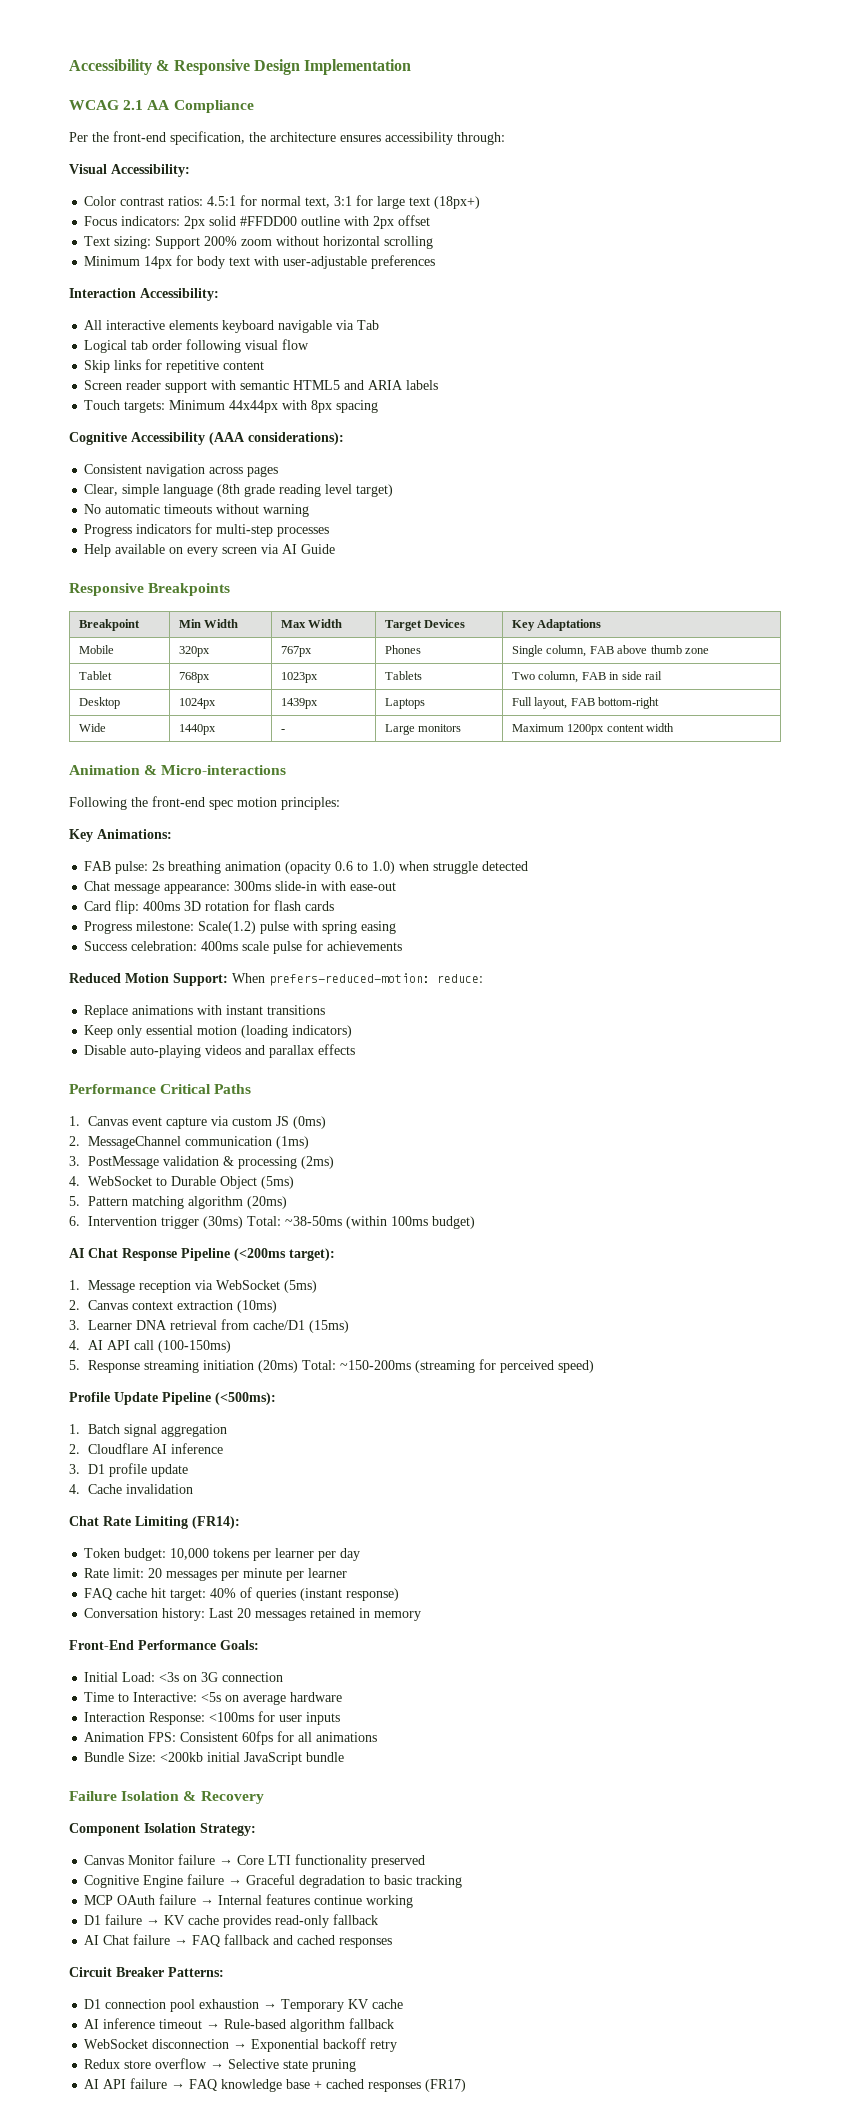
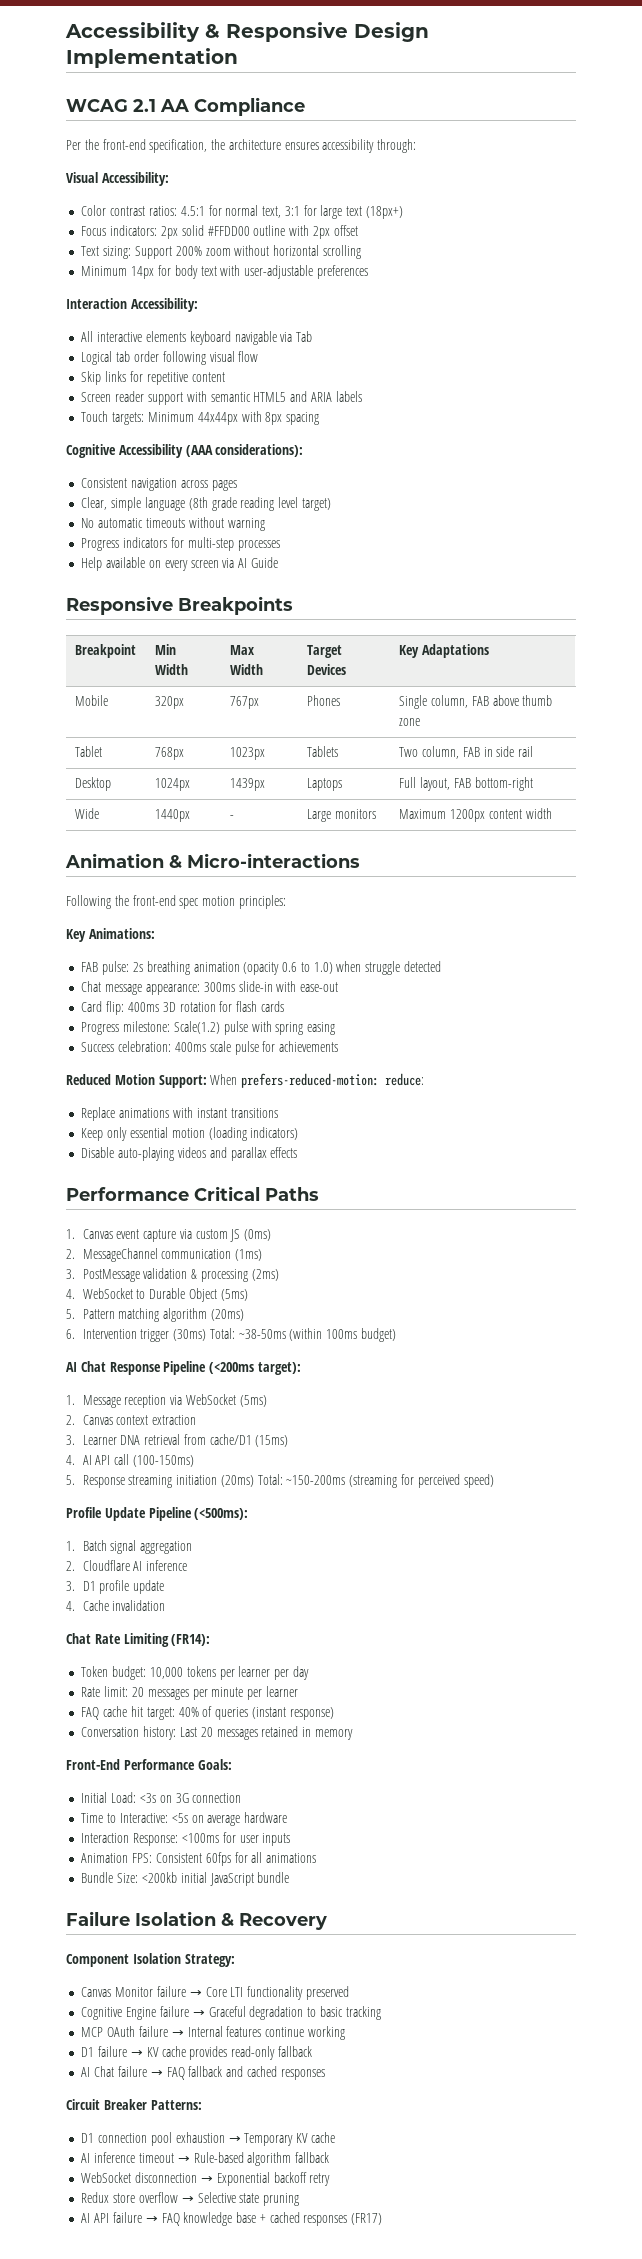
- 2. Canvas context extraction (10ms)
+ 2. Canvas context extraction

